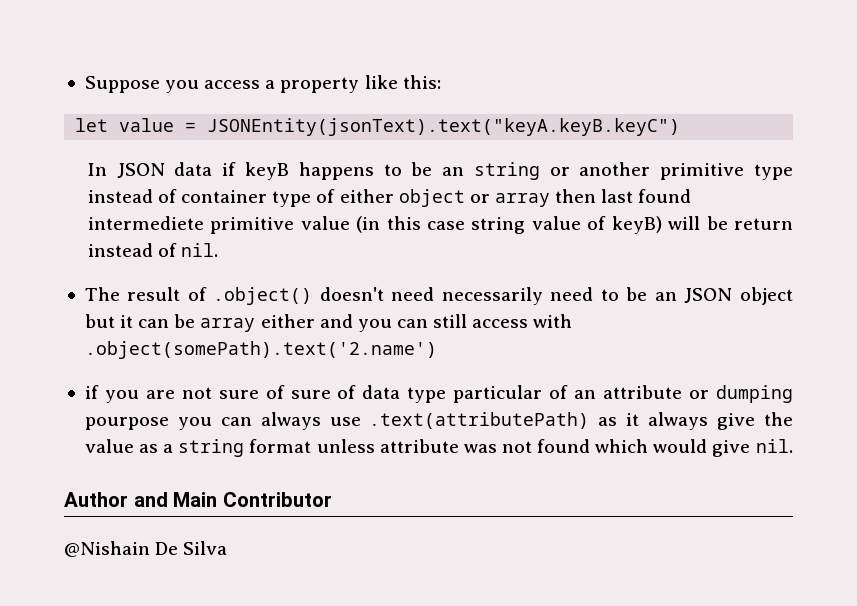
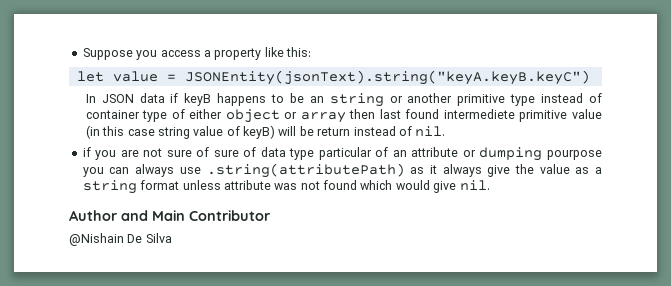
- let value = JSONEntity(jsonText).text("keyA.keyB.keyC")
+ let value = JSONEntity(jsonText).string("keyA.keyB.keyC")
- The result of .object() doesn't need necessarily need to be an JSON object but it can be array either and you can still access with .object(somePath).text('2.name')
- if you are not sure of sure of data type particular of an attribute or dumping pourpose you can always use .text(attributePath) as it always give the value as a string format unless attribute was not found which would give nil.
+ if you are not sure of sure of data type particular of an attribute or dumping pourpose you can always use .string(attributePath) as it always give the value as a string format unless attribute was not found which would give nil.

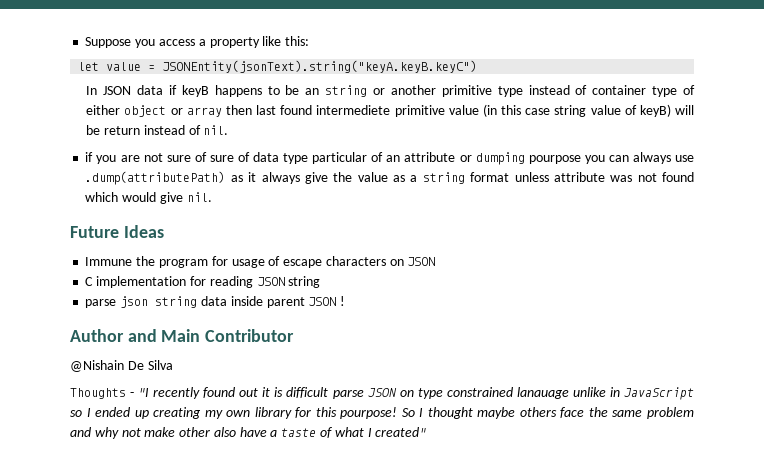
- if you are not sure of sure of data type particular of an attribute or dumping pourpose you can always use .string(attributePath) as it always give the value as a string format unless attribute was not found which would give nil.
+ if you are not sure of sure of data type particular of an attribute or dumping pourpose you can always use .dump(attributePath) as it always give the value as a string format unless attribute was not found which would give nil.
+ Future Ideas
+ Immune the program for usage of escape characters on JSON
+ C implementation for reading JSON string
+ parse json string data inside parent JSON !
+ Thoughts - "I recently found out it is difficult parse JSON on type constrained lanauage unlike in JavaScript so I ended up creating my own library for this pourpose! So I thought maybe others face the same problem and why not make other also have a taste of what I created"

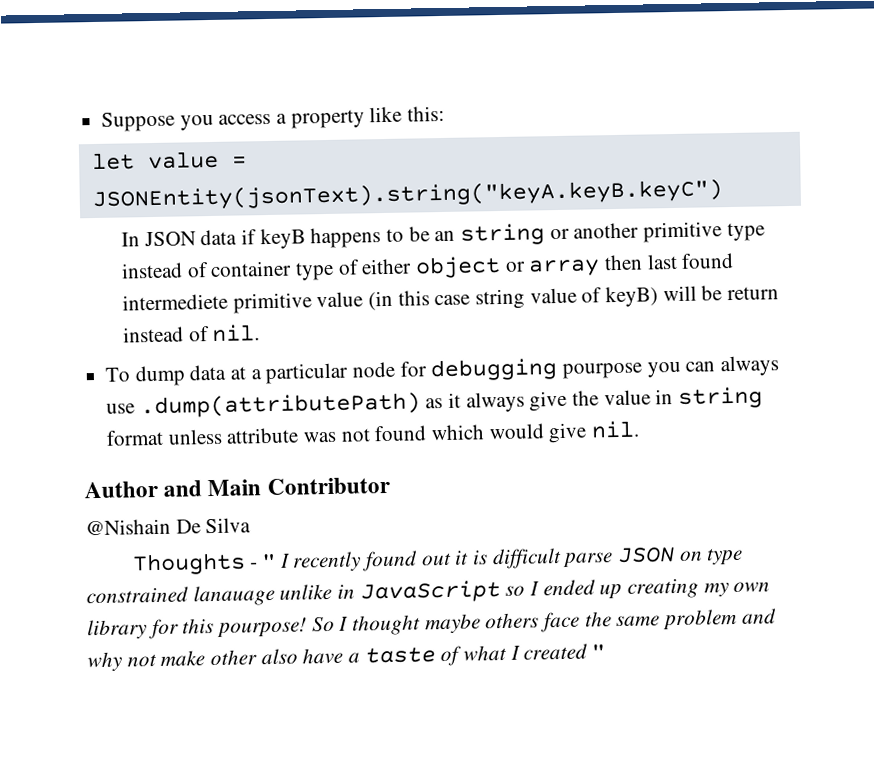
- if you are not sure of sure of data type particular of an attribute or dumping pourpose you can always use .dump(attributePath) as it always give the value as a string format unless attribute was not found which would give nil.
+ To dump data at a particular node for debugging pourpose you can always use .dump(attributePath) as it always give the value in string format unless attribute was not found which would give nil.
- Future Ideas
- Immune the program for usage of escape characters on JSON
- C implementation for reading JSON string
- parse json string data inside parent JSON !
- Thoughts - "I recently found out it is difficult parse JSON on type constrained lanauage unlike in JavaScript so I ended up creating my own library for this pourpose!
+ Thoughts - " I recently found out it is difficult parse JSON on type constrained lanauage unlike in JavaScript so I ended up creating my own library for this pourpose!
- So I thought maybe others face the same problem and why not make other also have a taste of what I created"
+ So I thought maybe others face the same problem and why not make other also have a taste of what I created "

